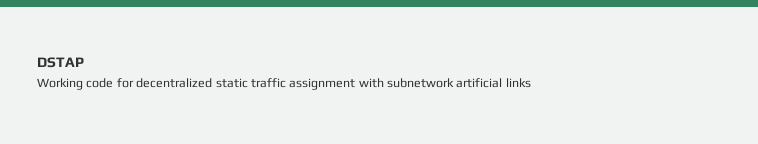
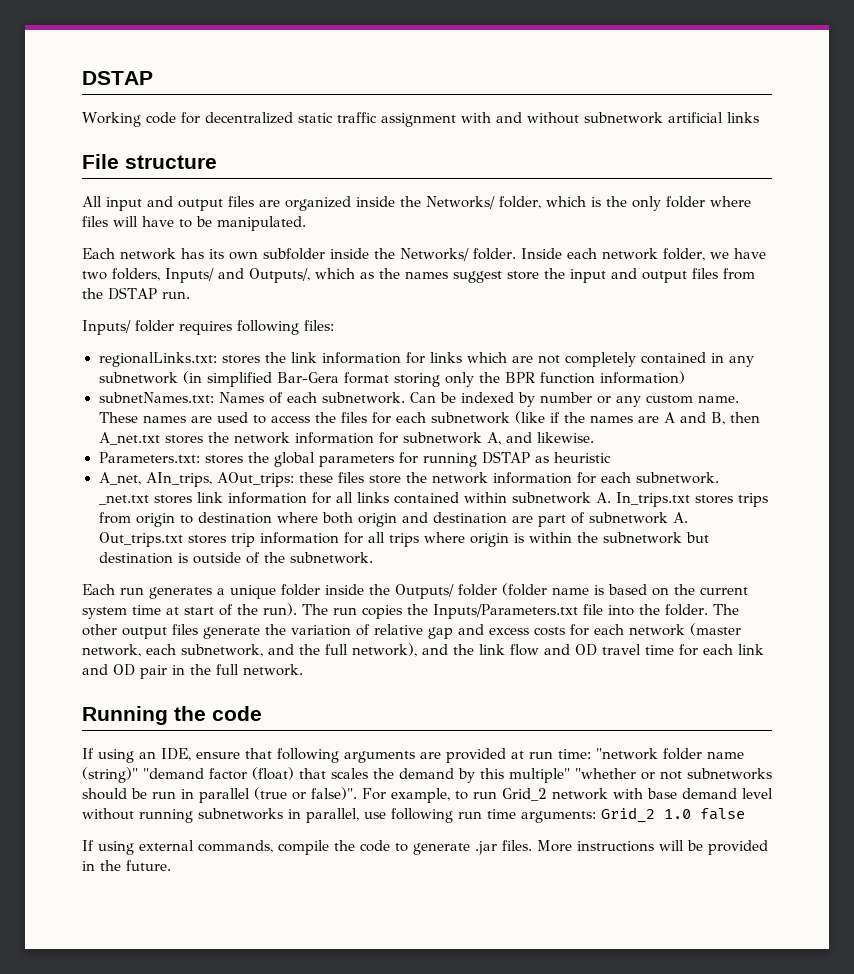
- Working code for decentralized static traffic assignment with subnetwork artificial links
+ Working code for decentralized static traffic assignment with and without subnetwork artificial links
+ File structure
+ All input and output files are organized inside the Networks/ folder, which is the only folder where files will have to be manipulated.
+ Each network has its own subfolder inside the Networks/ folder. Inside each network folder, we have two folders, Inputs/ and Outputs/, which as the names suggest store the input and output files from the DSTAP run.
+ Inputs/ folder requires following files:
+ regionalLinks.txt: stores the link information for links which are not completely contained in any subnetwork (in simplified Bar-Gera format storing only the BPR function information)
+ subnetNames.txt: Names of each subnetwork. Can be indexed by number or any custom name. These names are used to access the files for each subnetwork (like if the names are A and B, then A_net.txt stores the network information for subnetwork A, and likewise.
+ Parameters.txt: stores the global parameters for running DSTAP as heuristic
+ A_net, AIn_trips, AOut_trips: these files store the network information for each subnetwork. _net.txt stores link information for all links contained within subnetwork A. In_trips.txt stores trips from origin to destination where both origin and destination are part of subnetwork A. Out_trips.txt stores trip information for all trips where origin is within the subnetwork but destination is outside of the subnetwork.
+ Each run generates a unique folder inside the Outputs/ folder (folder name is based on the current system time at start of the run). The run copies the Inputs/Parameters.txt file into the folder. The other output files generate the variation of relative gap and excess costs for each network (master network, each subnetwork, and the full network), and the link flow and OD travel time for each link and OD pair in the full network.
+ Running the code
+ If using an IDE, ensure that following arguments are provided at run time: "network folder name (string)" "demand factor (float) that scales the demand by this multiple" "whether or not subnetworks should be run in parallel (true or false)". For example, to run Grid_2 network with base demand level without running subnetworks in parallel, use following run time arguments: Grid_2 1.0 false
+ If using external commands, compile the code to generate .jar files. More instructions will be provided in the future.

